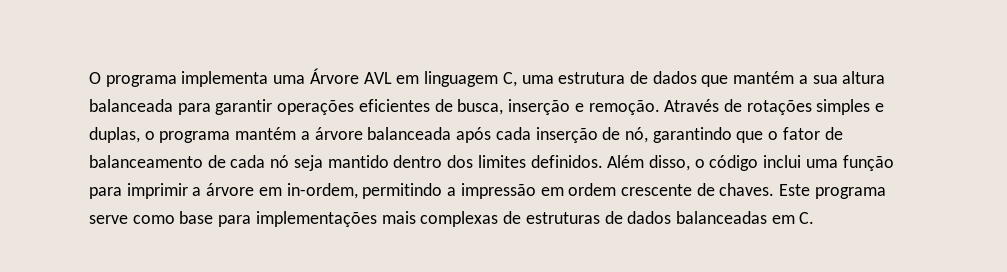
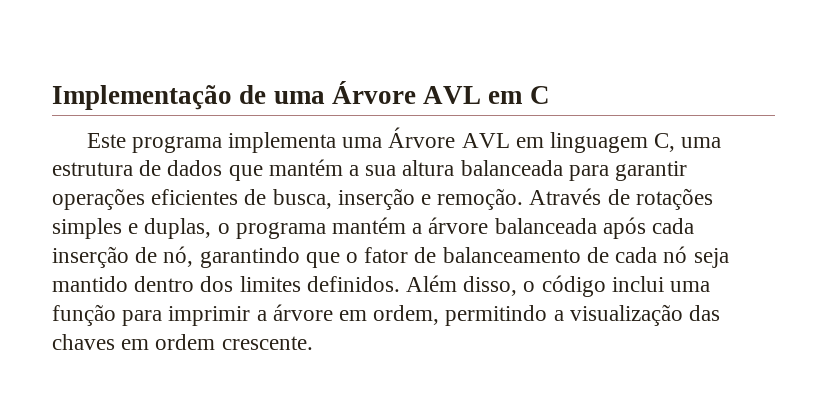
- O programa implementa uma Árvore AVL em linguagem C, uma estrutura de dados que mantém a sua altura balanceada para garantir operações eficientes de busca, inserção e remoção.
+ Implementação de uma Árvore AVL em C
+ Este programa implementa uma Árvore AVL em linguagem C, uma estrutura de dados que mantém a sua altura balanceada para garantir operações eficientes de busca, inserção e remoção.
- Além disso, o código inclui uma função para imprimir a árvore em in-ordem, permitindo a impressão em ordem crescente de chaves. Este programa serve como base para implementações mais complexas de estruturas de dados balanceadas em C.
+ Além disso, o código inclui uma função para imprimir a árvore em ordem, permitindo a visualização das chaves em ordem crescente.

